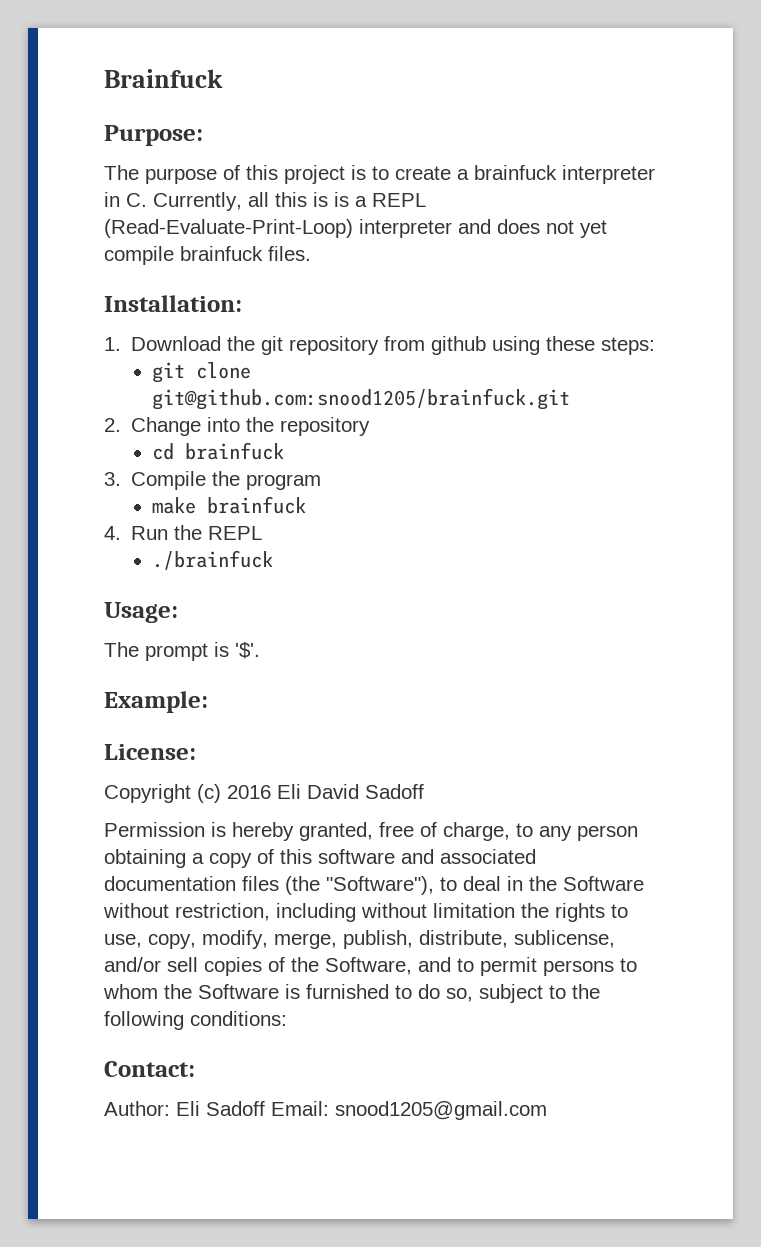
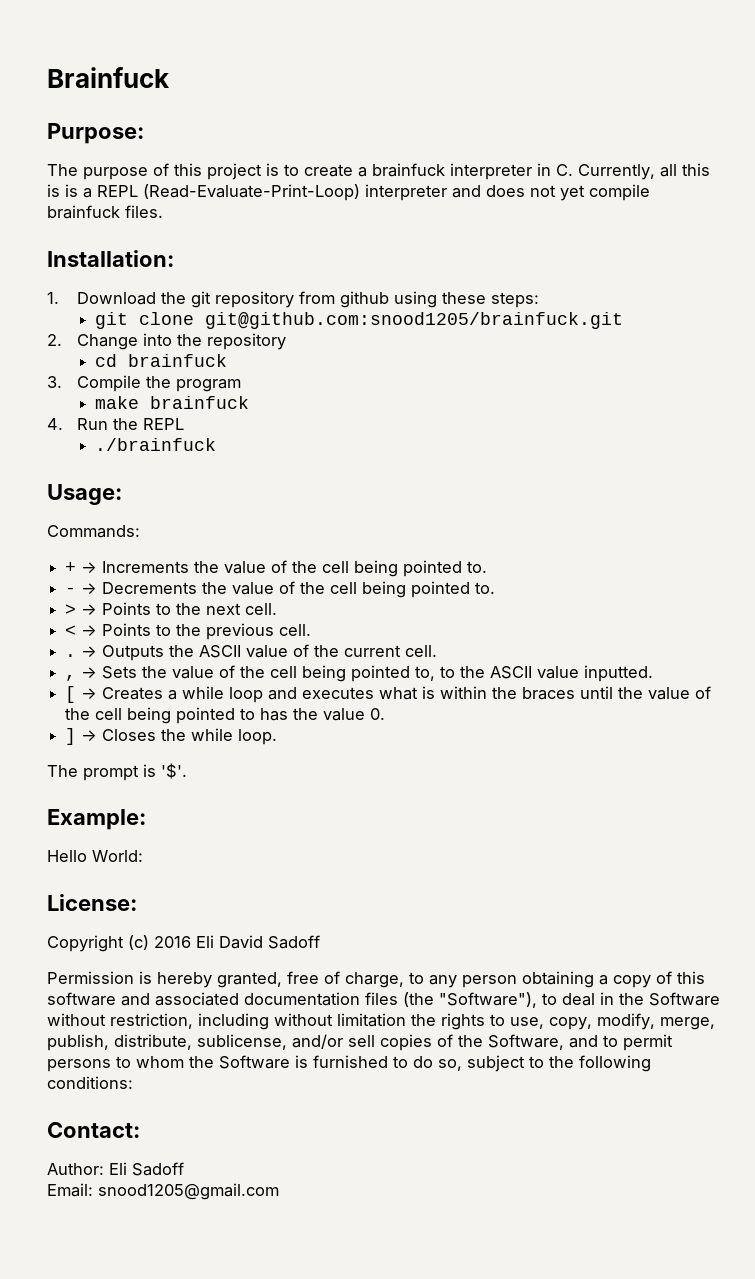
+ Commands:
+ + → Increments the value of the cell being pointed to.
+ - → Decrements the value of the cell being pointed to.
+ > → Points to the next cell.
+ < → Points to the previous cell.
+ . → Outputs the ASCII value of the current cell.
+ , → Sets the value of the cell being pointed to, to the ASCII value inputted.
+ [ → Creates a while loop and executes what is within the braces until the value of the cell being pointed to has the value 0.
+ ] → Closes the while loop.
+ Hello World:
- Author: Eli Sadoff Email: snood1205@gmail.com
+ Author: Eli Sadoff
+ Email: snood1205@gmail.com

